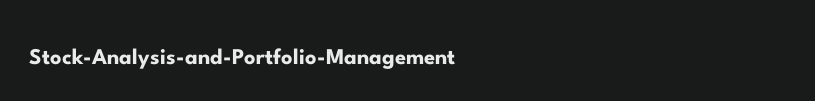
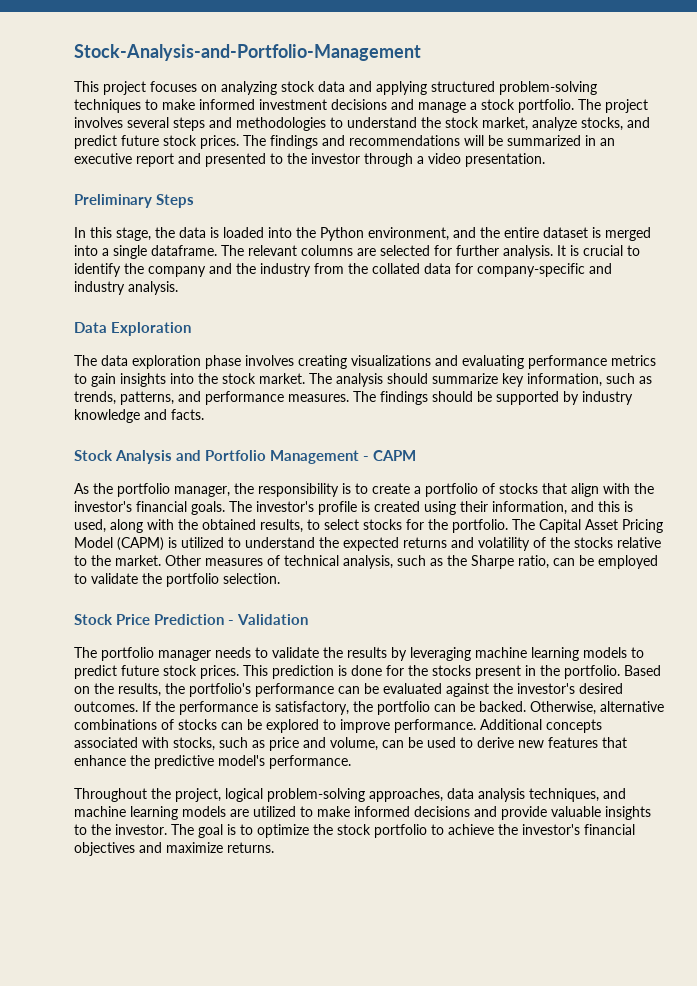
+ This project focuses on analyzing stock data and applying structured problem-solving techniques to make informed investment decisions and manage a stock portfolio. The project involves several steps and methodologies to understand the stock market, analyze stocks, and predict future stock prices. The findings and recommendations will be summarized in an executive report and presented to the investor through a video presentation.
+ Preliminary Steps
+ In this stage, the data is loaded into the Python environment, and the entire dataset is merged into a single dataframe. The relevant columns are selected for further analysis. It is crucial to identify the company and the industry from the collated data for company-specific and industry analysis.
+ Data Exploration
+ The data exploration phase involves creating visualizations and evaluating performance metrics to gain insights into the stock market. The analysis should summarize key information, such as trends, patterns, and performance measures. The findings should be supported by industry knowledge and facts.
+ Stock Analysis and Portfolio Management - CAPM
+ As the portfolio manager, the responsibility is to create a portfolio of stocks that align with the investor's financial goals. The investor's profile is created using their information, and this is used, along with the obtained results, to select stocks for the portfolio. The Capital Asset Pricing Model (CAPM) is utilized to understand the expected returns and volatility of the stocks relative to the market. Other measures of technical analysis, such as the Sharpe ratio, can be employed to validate the portfolio selection.
+ Stock Price Prediction - Validation
+ The portfolio manager needs to validate the results by leveraging machine learning models to predict future stock prices. This prediction is done for the stocks present in the portfolio. Based on the results, the portfolio's performance can be evaluated against the investor's desired outcomes. If the performance is satisfactory, the portfolio can be backed. Otherwise, alternative combinations of stocks can be explored to improve performance. Additional concepts associated with stocks, such as price and volume, can be used to derive new features that enhance the predictive model's performance.
+ Throughout the project, logical problem-solving approaches, data analysis techniques, and machine learning models are utilized to make informed decisions and provide valuable insights to the investor. The goal is to optimize the stock portfolio to achieve the investor's financial objectives and maximize returns.

